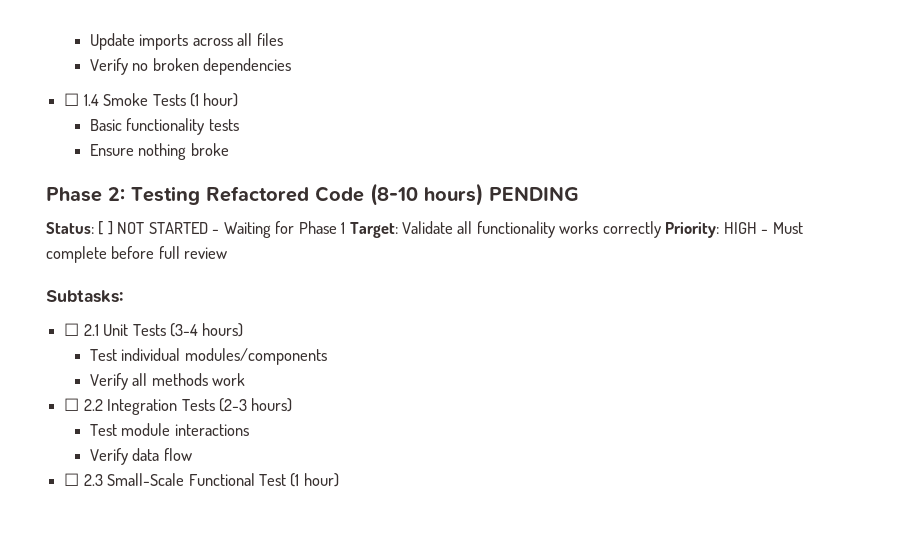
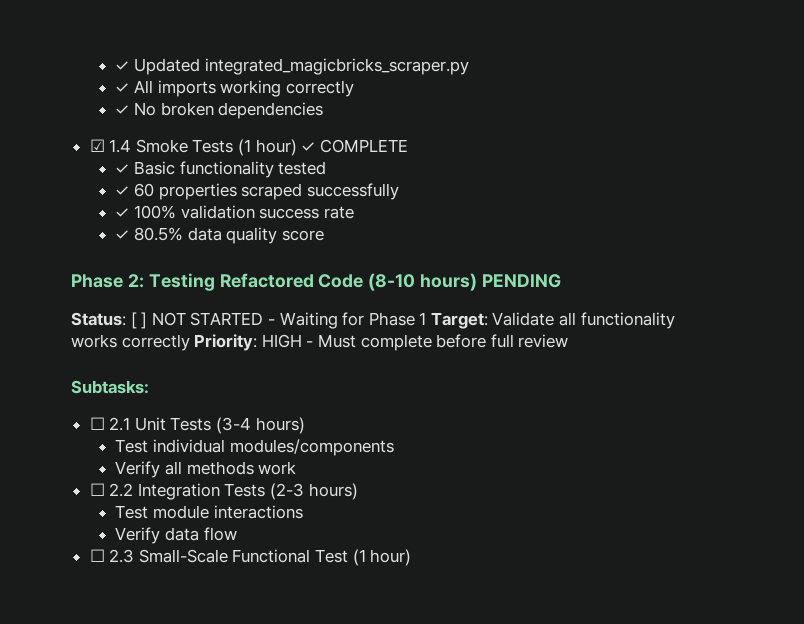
- Update imports across all files
- Verify no broken dependencies
+ ✓ Updated integrated_magicbricks_scraper.py
+ ✓ All imports working correctly
+ ✓ No broken dependencies
- ☐ 1.4 Smoke Tests (1 hour)
- Basic functionality tests
- Ensure nothing broke
+ ☑ 1.4 Smoke Tests (1 hour) ✓ COMPLETE
+ ✓ Basic functionality tested
+ ✓ 60 properties scraped successfully
+ ✓ 100% validation success rate
+ ✓ 80.5% data quality score

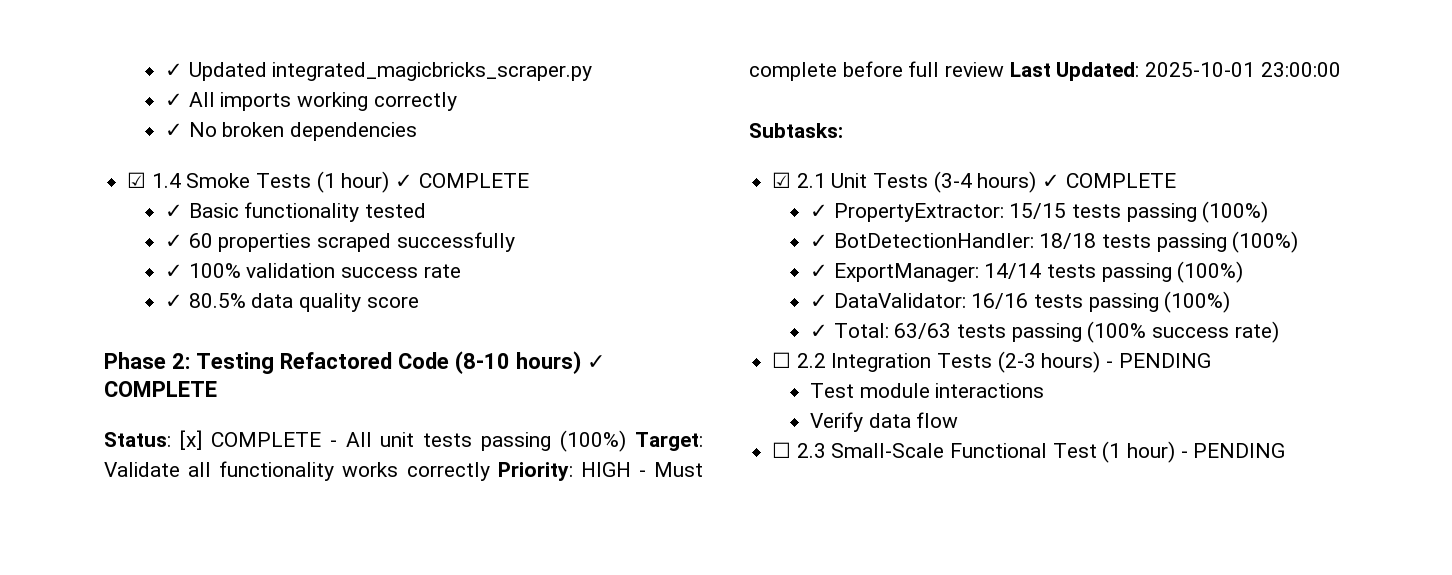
- Phase 2: Testing Refactored Code (8-10 hours) PENDING
+ Phase 2: Testing Refactored Code (8-10 hours) ✓ COMPLETE
- Status: [ ] NOT STARTED - Waiting for Phase 1 Target: Validate all functionality works correctly Priority: HIGH - Must complete before full review
+ Status: [x] COMPLETE - All unit tests passing (100%) Target: Validate all functionality works correctly Priority: HIGH - Must complete before full review Last Updated: 2025-10-01 23:00:00
- ☐ 2.1 Unit Tests (3-4 hours)
- Test individual modules/components
- Verify all methods work
+ ☑ 2.1 Unit Tests (3-4 hours) ✓ COMPLETE
+ ✓ PropertyExtractor: 15/15 tests passing (100%)
+ ✓ BotDetectionHandler: 18/18 tests passing (100%)
+ ✓ ExportManager: 14/14 tests passing (100%)
+ ✓ DataValidator: 16/16 tests passing (100%)
+ ✓ Total: 63/63 tests passing (100% success rate)
- ☐ 2.2 Integration Tests (2-3 hours)
+ ☐ 2.2 Integration Tests (2-3 hours) - PENDING
- ☐ 2.3 Small-Scale Functional Test (1 hour)
+ ☐ 2.3 Small-Scale Functional Test (1 hour) - PENDING

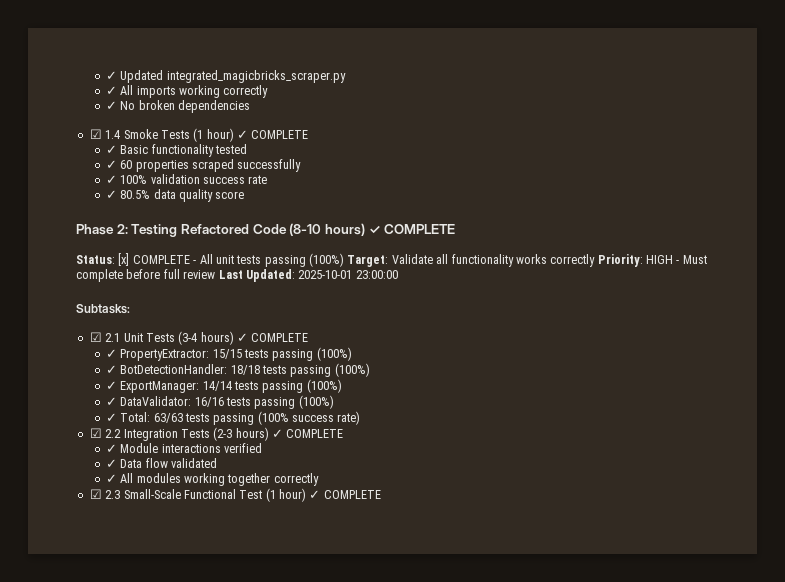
- ☐ 2.2 Integration Tests (2-3 hours) - PENDING
- Test module interactions
- Verify data flow
- ☐ 2.3 Small-Scale Functional Test (1 hour) - PENDING
+ ☑ 2.2 Integration Tests (2-3 hours) ✓ COMPLETE
+ ✓ Module interactions verified
+ ✓ Data flow validated
+ ✓ All modules working together correctly
+ ☑ 2.3 Small-Scale Functional Test (1 hour) ✓ COMPLETE

